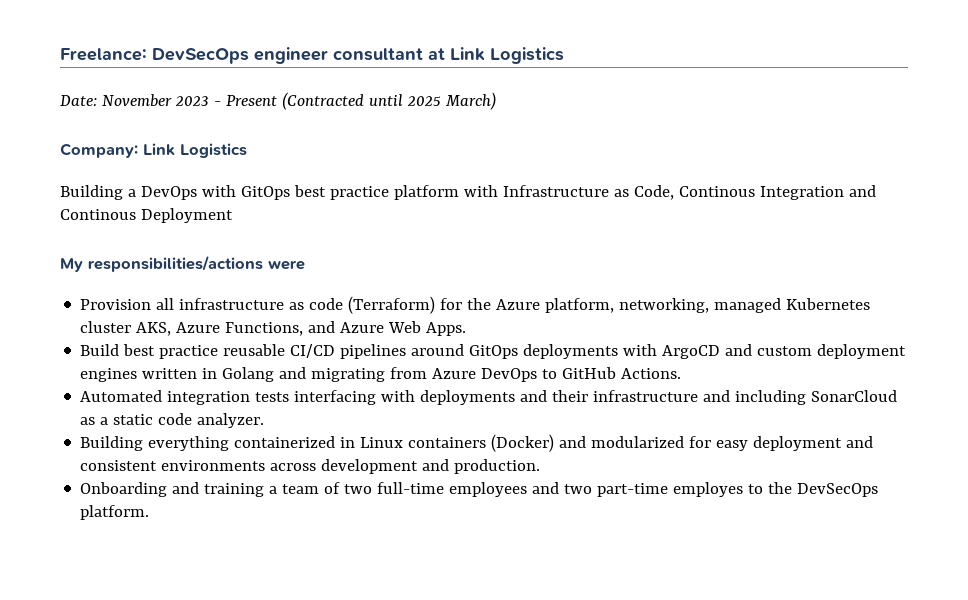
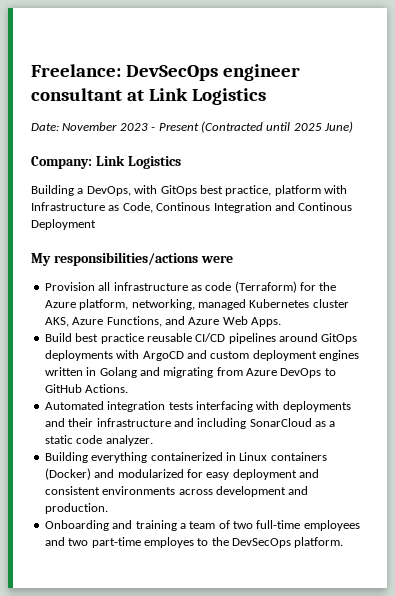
- Date: November 2023 - Present (Contracted until 2025 March)
+ Date: November 2023 - Present (Contracted until 2025 June)
- Building a DevOps with GitOps best practice platform with Infrastructure as Code, Continous Integration and Continous Deployment
+ Building a DevOps, with GitOps best practice, platform with Infrastructure as Code, Continous Integration and Continous Deployment

